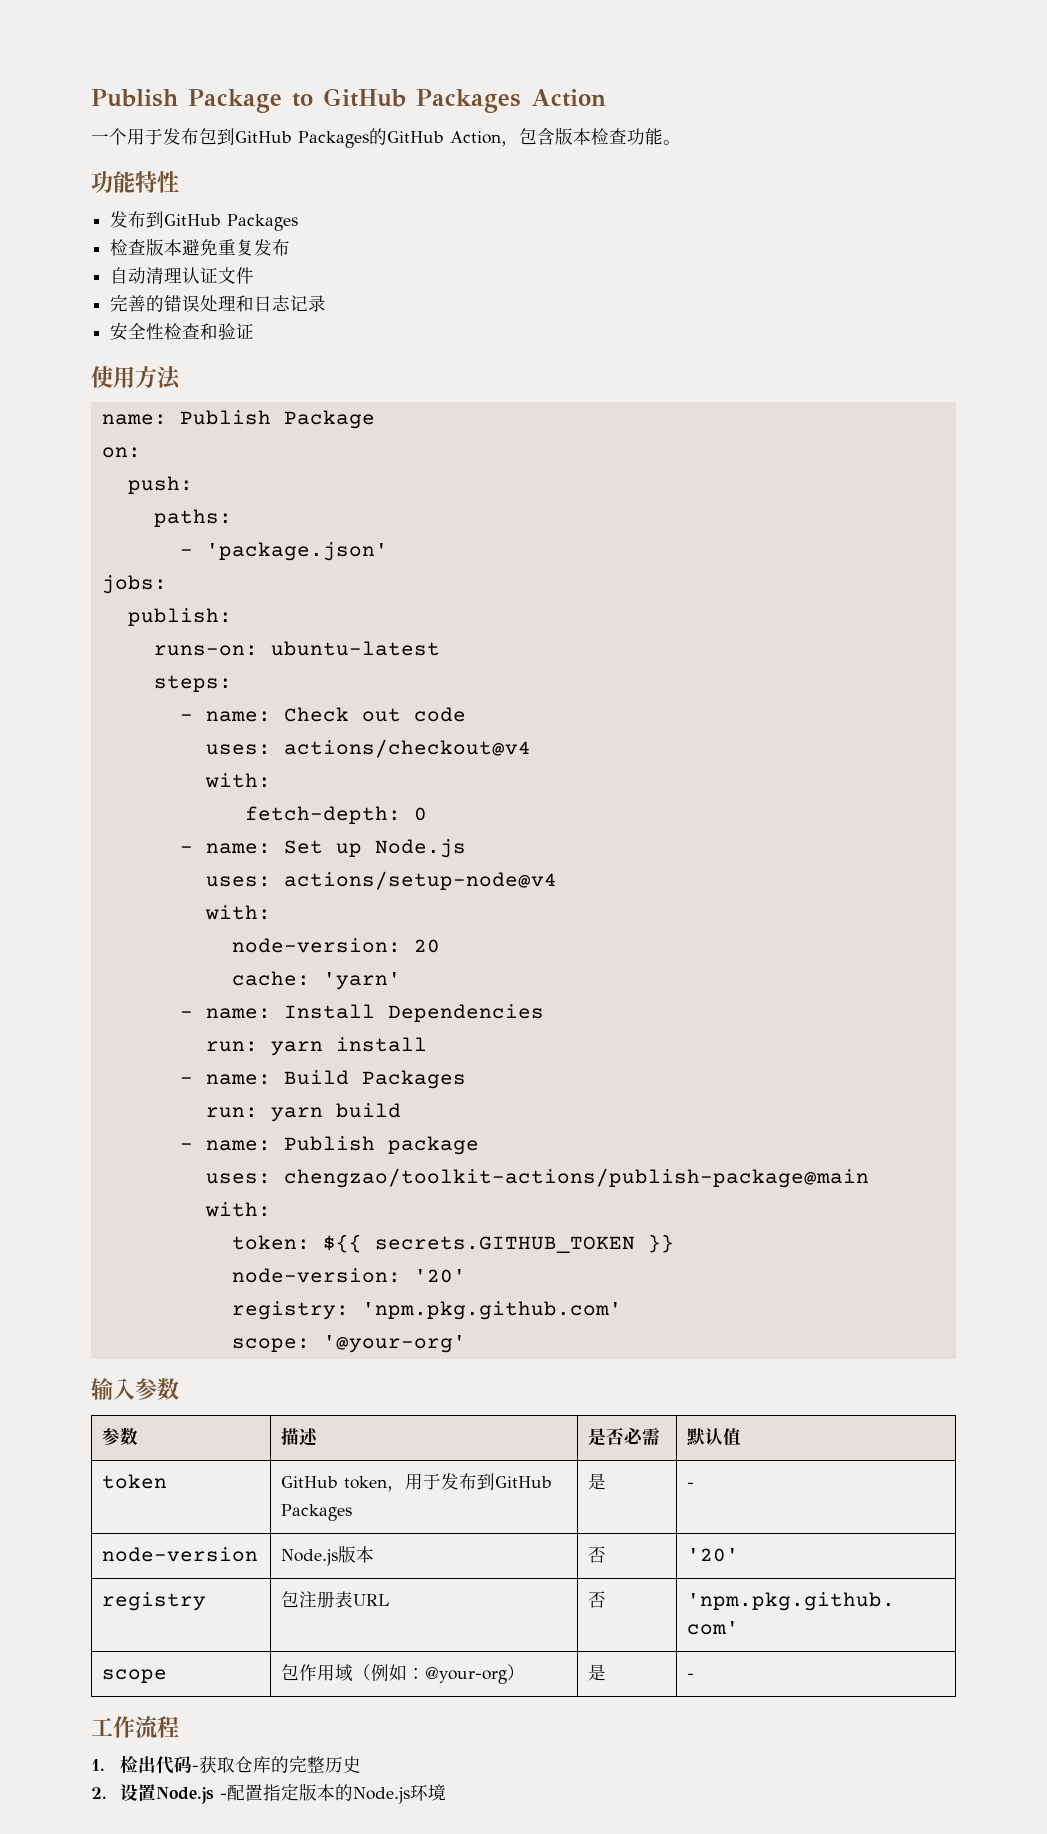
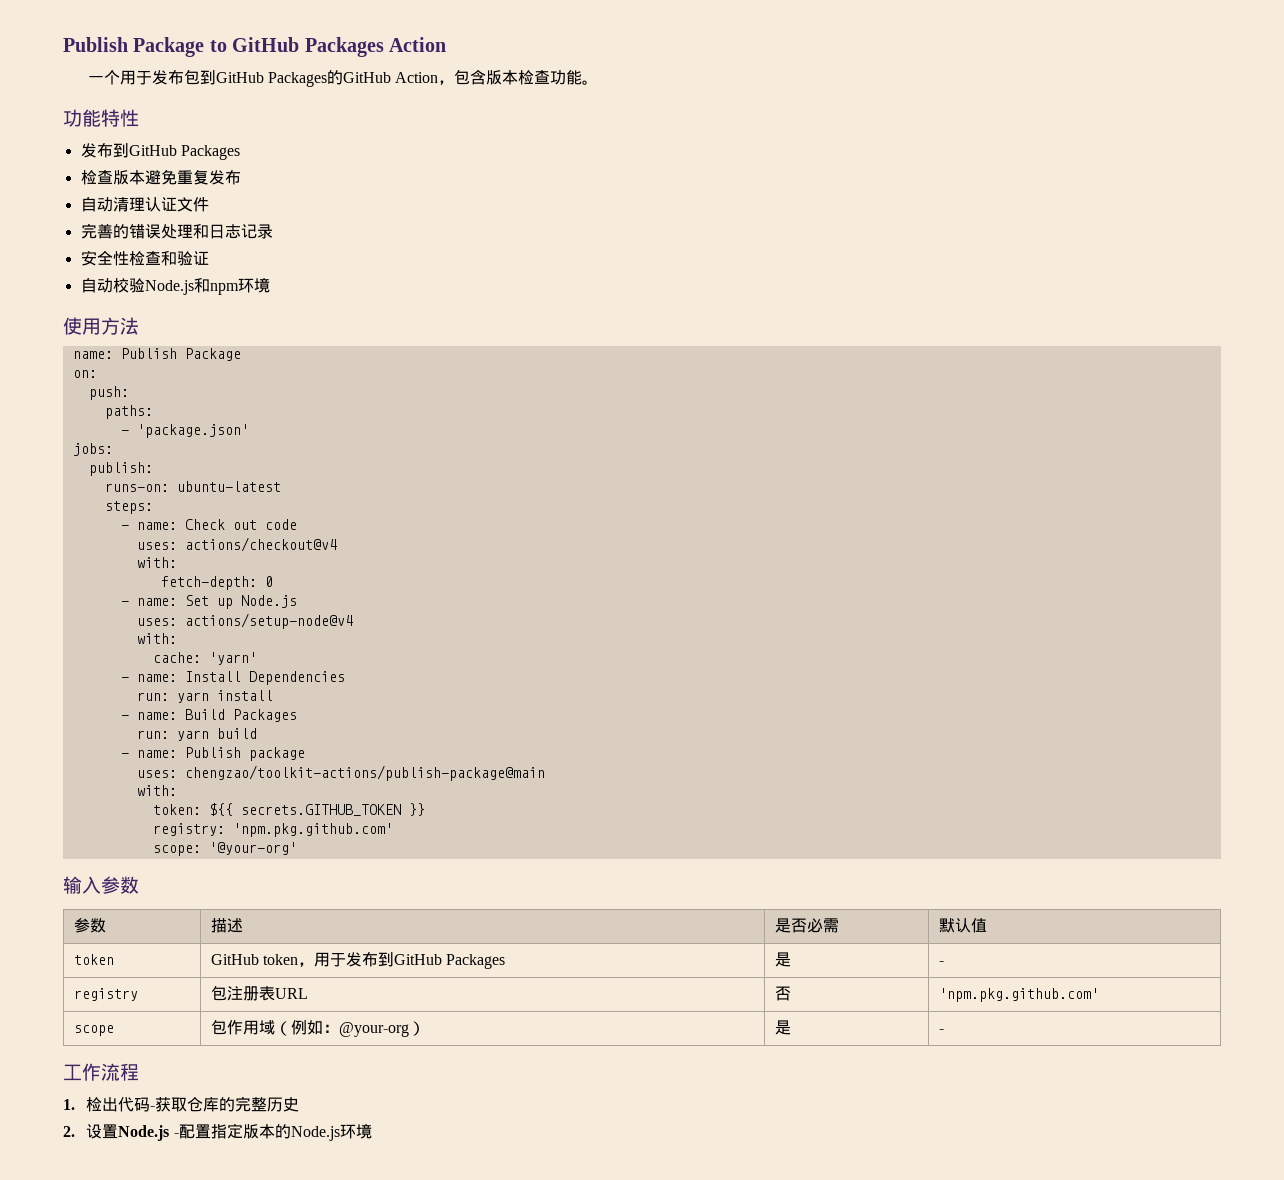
+ 自动校验Node.js和npm环境
- node-version: 20
- node-version: '20'
- node-version | Node.js版本 | 否 | '20'

